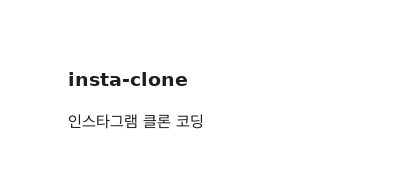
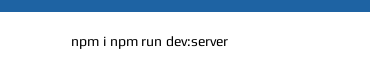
- insta-clone
- 인스타그램 클론 코딩
+ npm i npm run dev:server

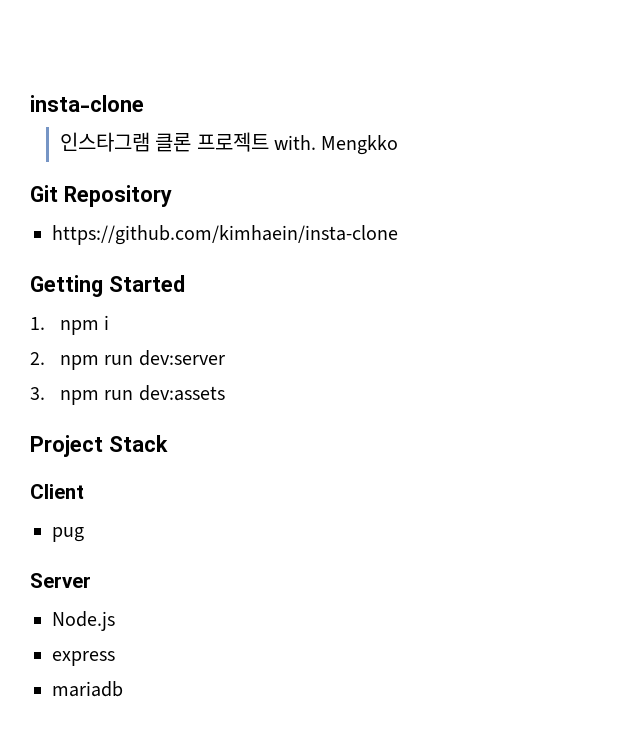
- npm i npm run dev:server
+ insta-clone
+ 인스타그램 클론 프로젝트 with. Mengkko
+ Git Repository
+ https://github.com/kimhaein/insta-clone
+ Getting Started
+ 1. npm i
+ 2. npm run dev:server
+ 3. npm run dev:assets
+ Project Stack
+ Client
+ pug
+ Server
+ Node.js
+ express
+ mariadb

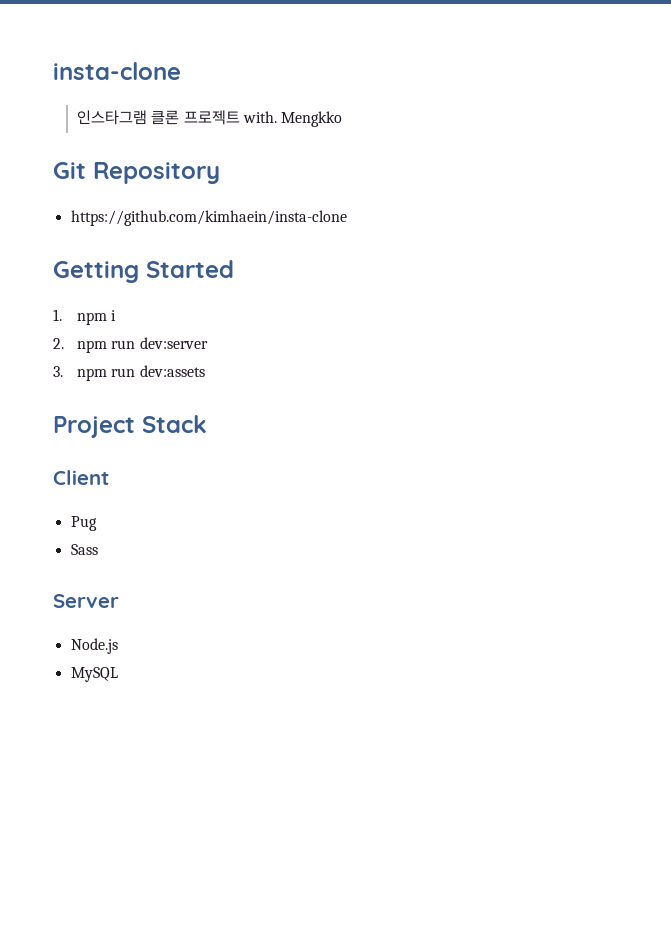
- pug
+ Pug
+ Sass
- express
- mariadb
+ MySQL

